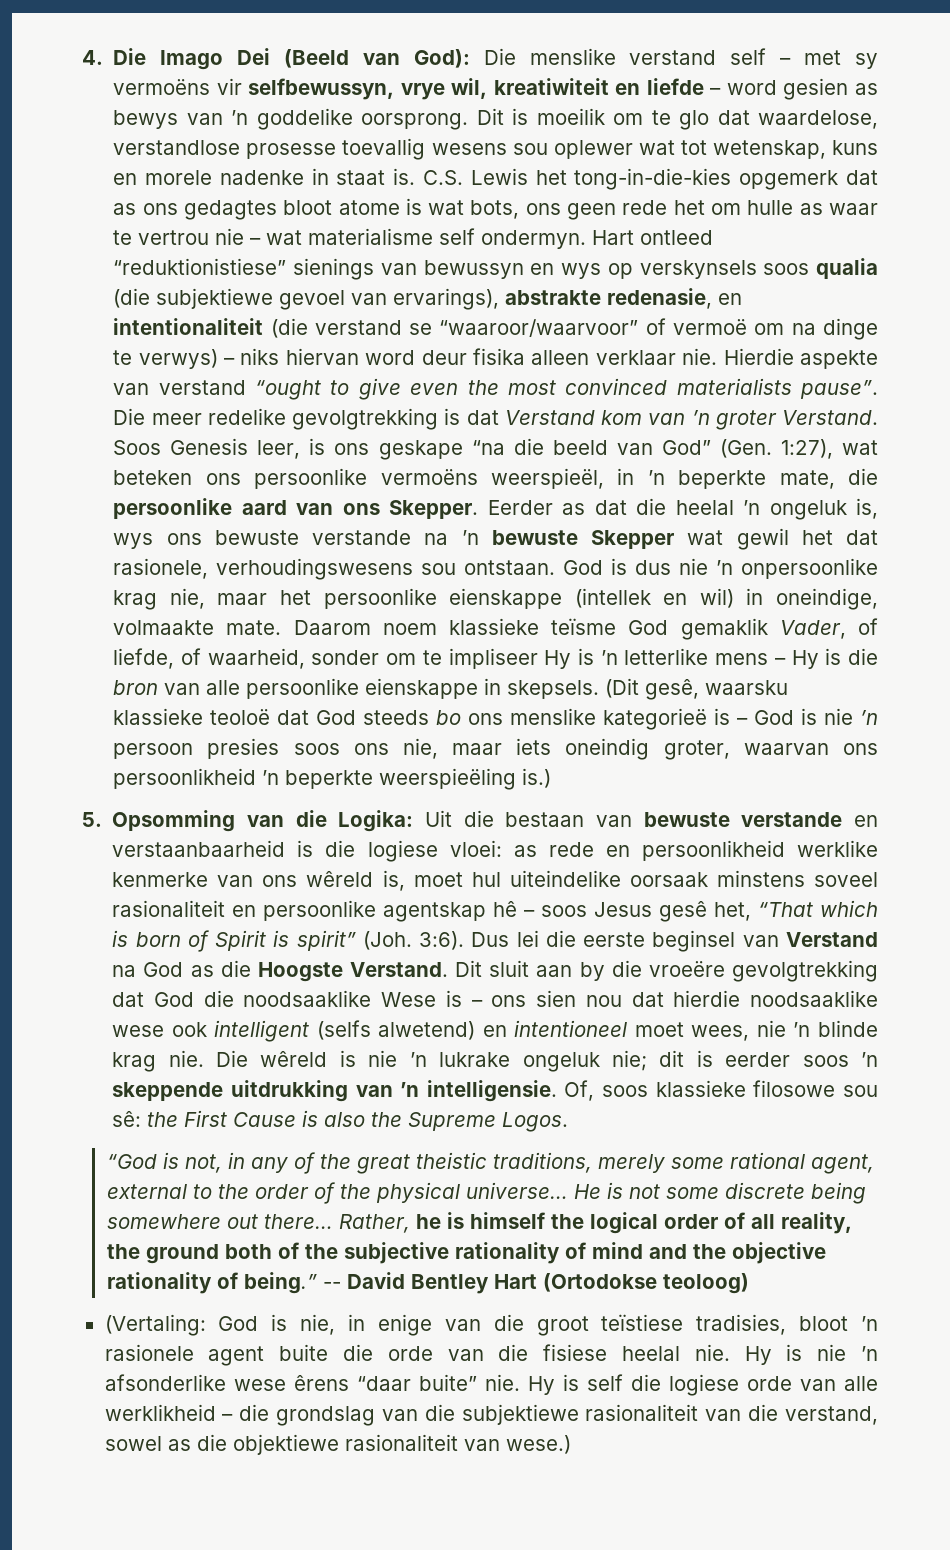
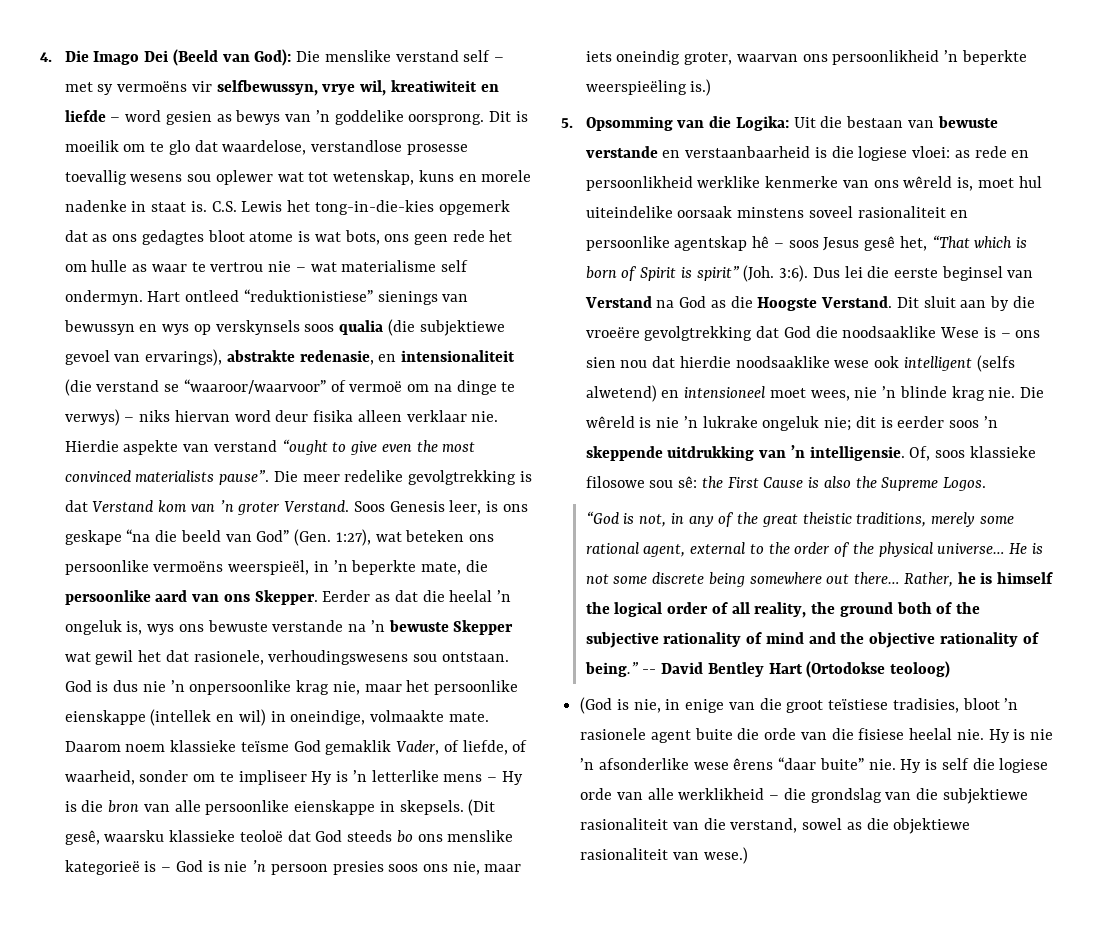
- Hart ontleed “reduktionistiese” sienings van bewussyn en wys op verskynsels soos qualia (die subjektiewe gevoel van ervarings), abstrakte redenasie, en intentionaliteit (die verstand se “waaroor/waarvoor” of vermoë om na dinge te verwys) – niks hiervan word deur fisika alleen verklaar nie.
+ Hart ontleed “reduktionistiese” sienings van bewussyn en wys op verskynsels soos qualia (die subjektiewe gevoel van ervarings), abstrakte redenasie, en intensionaliteit (die verstand se “waaroor/waarvoor” of vermoë om na dinge te verwys) – niks hiervan word deur fisika alleen verklaar nie.
- Dit sluit aan by die vroeëre gevolgtrekking dat God die noodsaaklike Wese is – ons sien nou dat hierdie noodsaaklike wese ook intelligent (selfs alwetend) en intentioneel moet wees, nie ’n blinde krag nie.
+ Dit sluit aan by die vroeëre gevolgtrekking dat God die noodsaaklike Wese is – ons sien nou dat hierdie noodsaaklike wese ook intelligent (selfs alwetend) en intensioneel moet wees, nie ’n blinde krag nie.
- (Vertaling: God is nie, in enige van die groot teïstiese tradisies, bloot ’n rasionele agent buite die orde van die fisiese heelal nie.
+ (God is nie, in enige van die groot teïstiese tradisies, bloot ’n rasionele agent buite die orde van die fisiese heelal nie.

